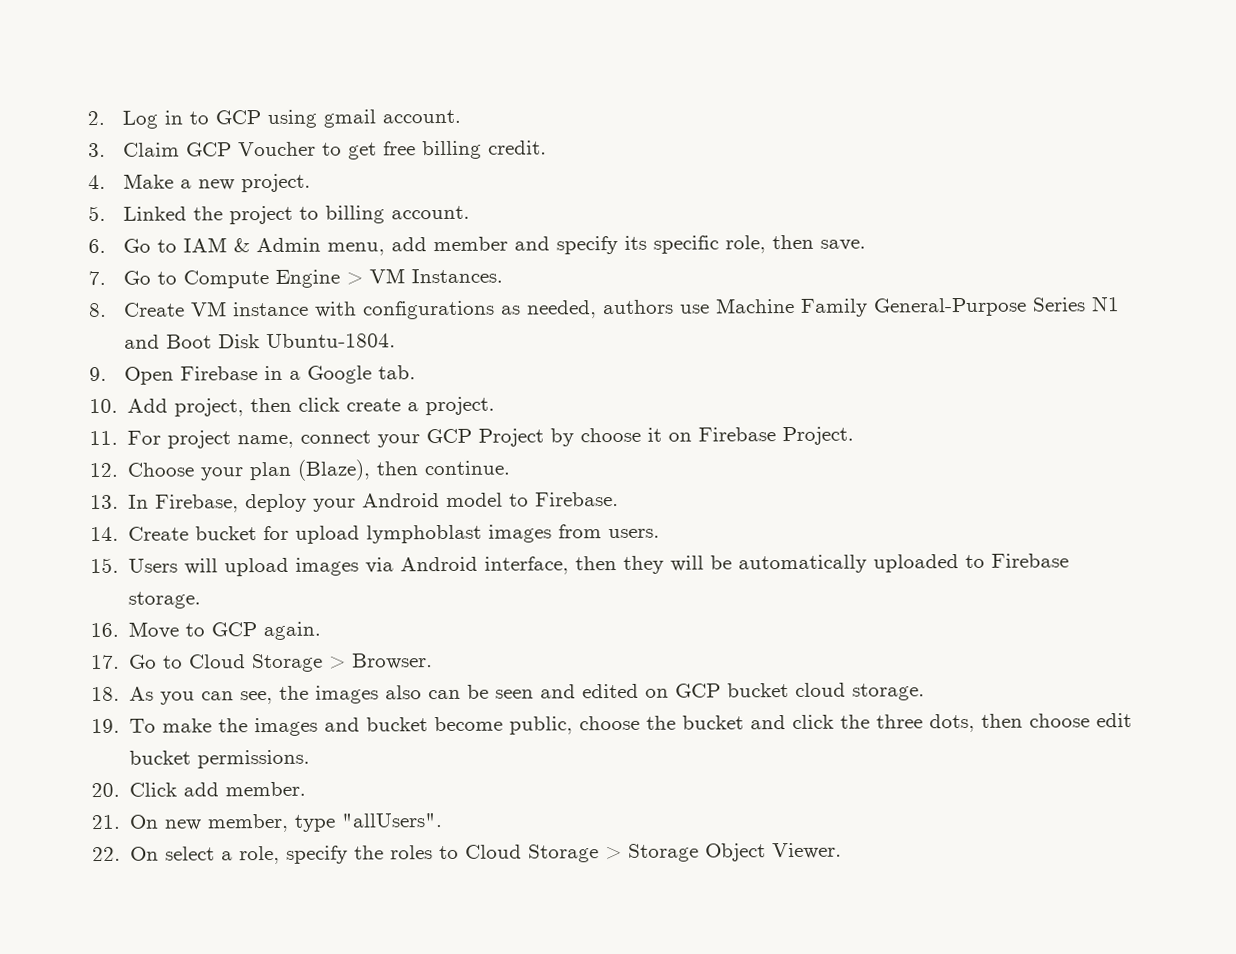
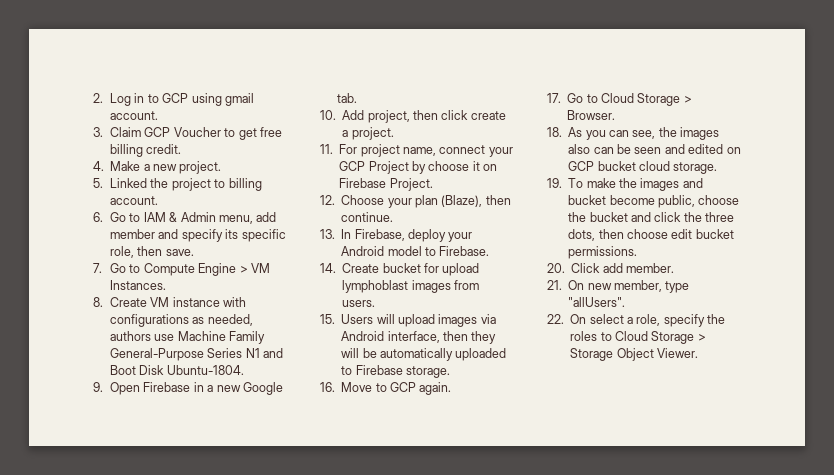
- 9. Open Firebase in a Google tab.
+ 9. Open Firebase in a new Google tab.

